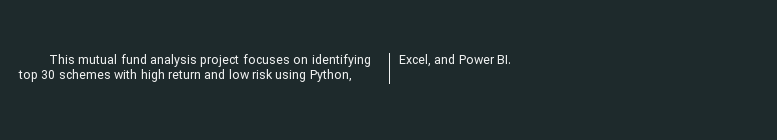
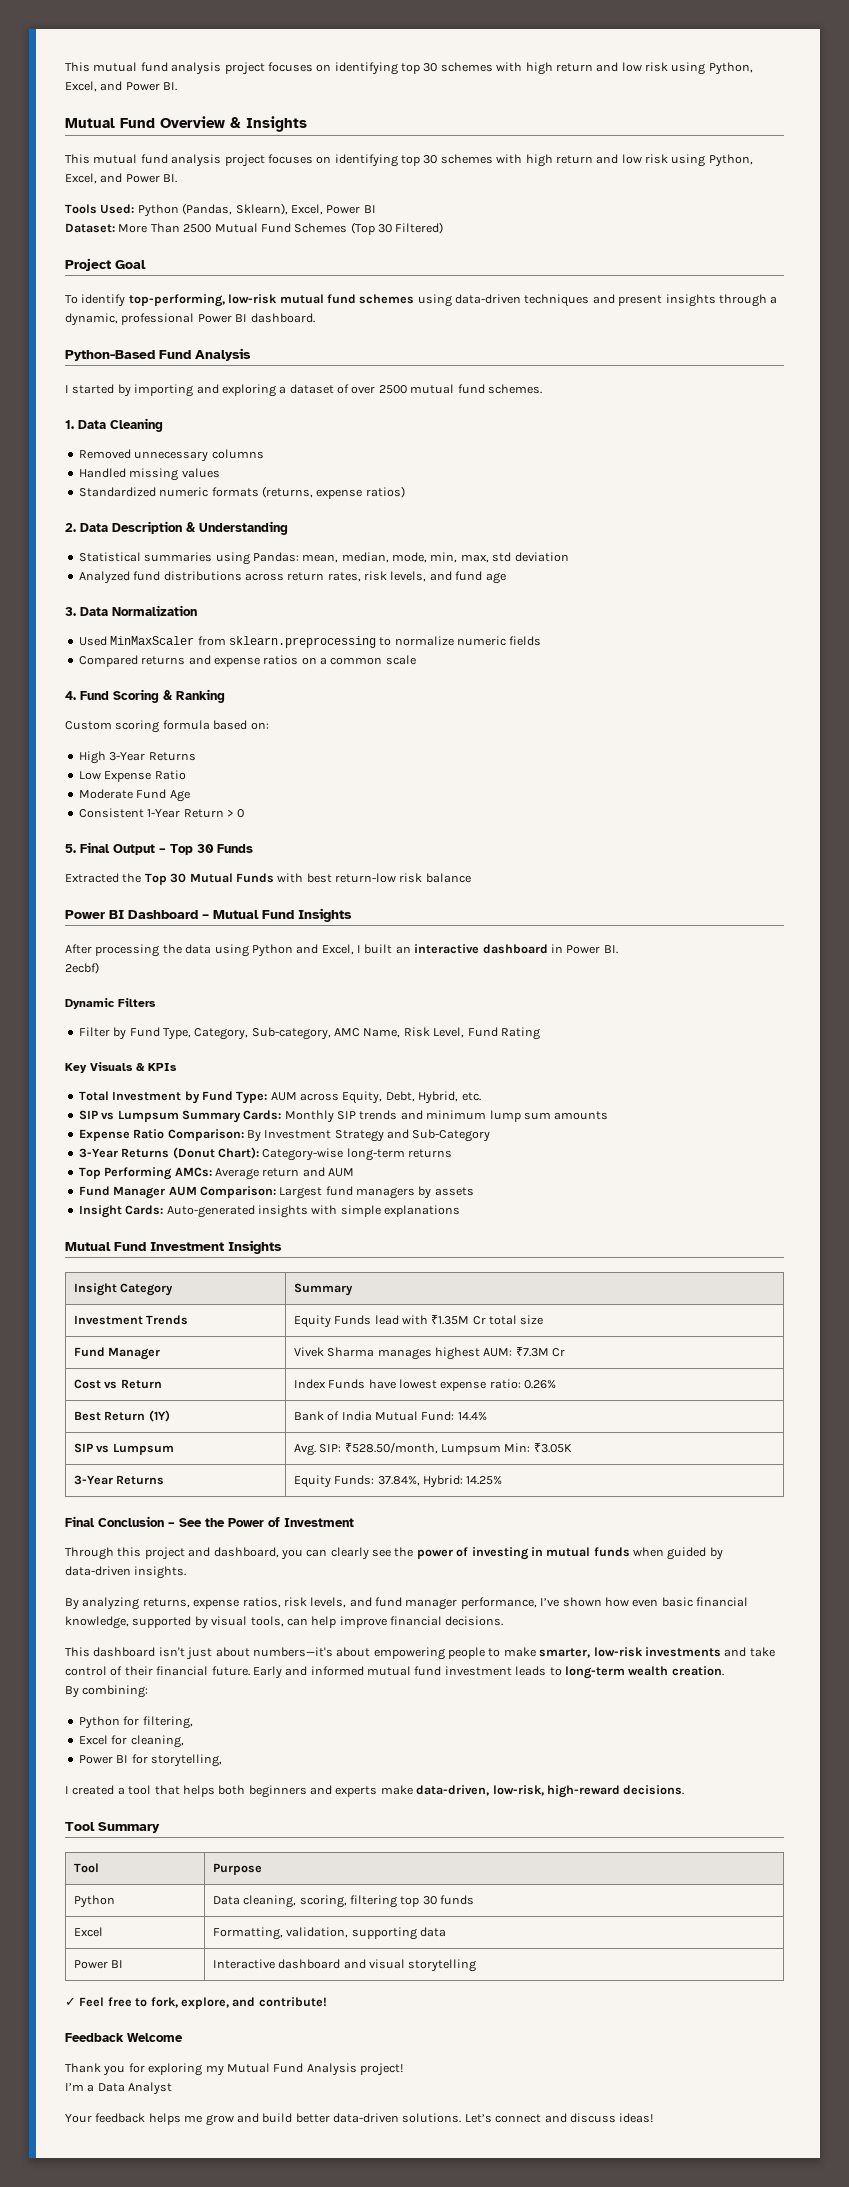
+ Mutual Fund Overview & Insights
+ This mutual fund analysis project focuses on identifying top 30 schemes with high return and low risk using Python, Excel, and Power BI.
+ Tools Used: Python (Pandas, Sklearn), Excel, Power BI
+ Dataset: More Than 2500 Mutual Fund Schemes (Top 30 Filtered)
+ Project Goal
+ To identify top-performing, low-risk mutual fund schemes using data-driven techniques and present insights through a dynamic, professional Power BI dashboard.
+ Python-Based Fund Analysis
+ I started by importing and exploring a dataset of over 2500 mutual fund schemes.
+ 1. Data Cleaning
+ Removed unnecessary columns
+ Handled missing values
+ Standardized numeric formats (returns, expense ratios)
+ 2. Data Description & Understanding
+ Statistical summaries using Pandas: mean, median, mode, min, max, std deviation
+ Analyzed fund distributions across return rates, risk levels, and fund age
+ 3. Data Normalization
+ Used MinMaxScaler from sklearn.preprocessing to normalize numeric fields
+ Compared returns and expense ratios on a common scale
+ 4. Fund Scoring & Ranking
+ Custom scoring formula based on:
+ High 3-Year Returns
+ Low Expense Ratio
+ Moderate Fund Age
+ Consistent 1-Year Return > 0
+ 5. Final Output – Top 30 Funds
+ Extracted the Top 30 Mutual Funds with best return-low risk balance
+ Power BI Dashboard – Mutual Fund Insights
+ After processing the data using Python and Excel, I built an interactive dashboard in Power BI.
+ 2ecbf)
+ Dynamic Filters
+ Filter by Fund Type, Category, Sub-category, AMC Name, Risk Level, Fund Rating
+ Key Visuals & KPIs
+ Total Investment by Fund Type: AUM across Equity, Debt, Hybrid, etc.
+ SIP vs Lumpsum Summary Cards: Monthly SIP trends and minimum lump sum amounts
+ Expense Ratio Comparison: By Investment Strategy and Sub-Category
+ 3-Year Returns (Donut Chart): Category-wise long-term returns
+ Top Performing AMCs: Average return and AUM
+ Fund Manager AUM Comparison: Largest fund managers by assets
+ Insight Cards: Auto-generated insights with simple explanations
+ Mutual Fund Investment Insights
+ Insight Category | Summary
+ Investment Trends | Equity Funds lead with ₹1.35M Cr total size
+ Fund Manager | Vivek Sharma manages highest AUM: ₹7.3M Cr
+ Cost vs Return | Index Funds have lowest expense ratio: 0.26%
+ Best Return (1Y) | Bank of India Mutual Fund: 14.4%
+ SIP vs Lumpsum | Avg. SIP: ₹528.50/month, Lumpsum Min: ₹3.05K
+ 3-Year Returns | Equity Funds: 37.84%, Hybrid: 14.25%
+ Final Conclusion – See the Power of Investment
+ Through this project and dashboard, you can clearly see the power of investing in mutual funds when guided by data-driven insights.
+ By analyzing returns, expense ratios, risk levels, and fund manager performance, I’ve shown how even basic financial knowledge, supported by visual tools, can help improve financial decisions.
+ This dashboard isn't just about numbers—it's about empowering people to make smarter, low-risk investments and take control of their financial future. Early and informed mutual fund investment leads to long-term wealth creation.
+ By combining:
+ Python for filtering,
+ Excel for cleaning,
+ Power BI for storytelling,
+ I created a tool that helps both beginners and experts make data-driven, low-risk, high-reward decisions.
+ Tool Summary
+ Tool | Purpose
+ Python | Data cleaning, scoring, filtering top 30 funds
+ Excel | Formatting, validation, supporting data
+ Power BI | Interactive dashboard and visual storytelling
+ ✓ Feel free to fork, explore, and contribute!
+ Feedback Welcome
+ Thank you for exploring my Mutual Fund Analysis project!
+ I’m a Data Analyst
+ Your feedback helps me grow and build better data-driven solutions. Let’s connect and discuss ideas!

